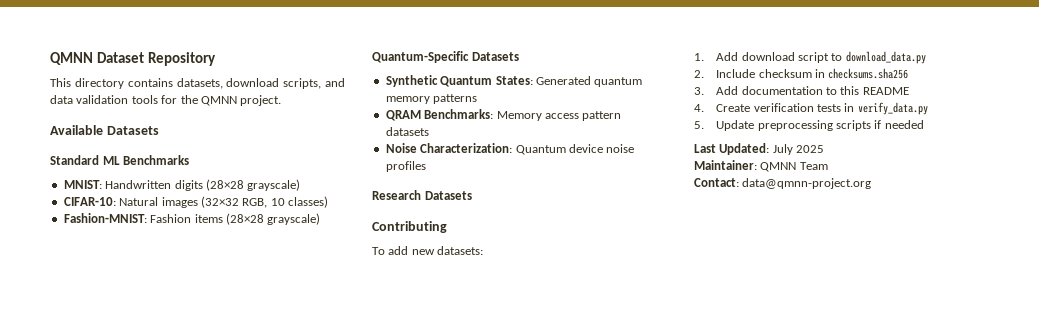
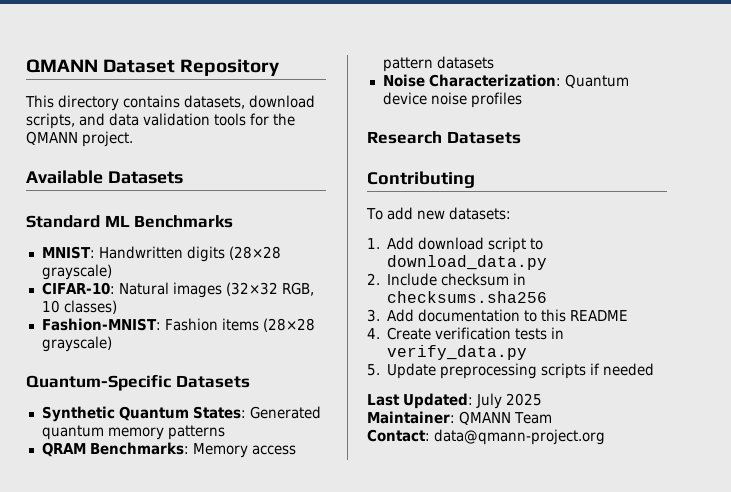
- QMNN Dataset Repository
+ QMANN Dataset Repository
- This directory contains datasets, download scripts, and data validation tools for the QMNN project.
+ This directory contains datasets, download scripts, and data validation tools for the QMANN project.
- Maintainer: QMNN Team
+ Maintainer: QMANN Team
- Contact: data@qmnn-project.org
+ Contact: data@qmann-project.org

